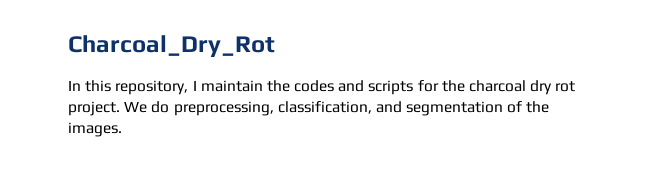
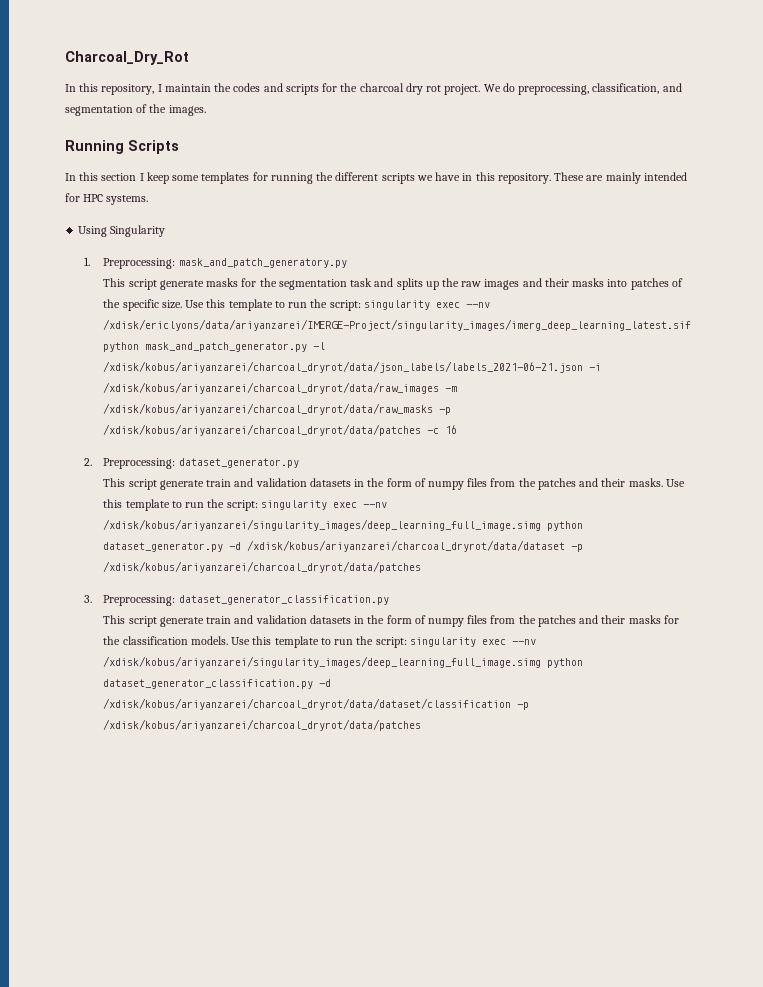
+ Running Scripts
+ In this section I keep some templates for running the different scripts we have in this repository. These are mainly intended for HPC systems.
+ Using Singularity
+ 1. Preprocessing: mask_and_patch_generatory.py
+ This script generate masks for the segmentation task and splits up the raw images and their masks into patches of the specific size. Use this template to run the script: singularity exec --nv /xdisk/ericlyons/data/ariyanzarei/IMERGE-Project/singularity_images/imerg_deep_learning_latest.sif python mask_and_patch_generator.py -l /xdisk/kobus/ariyanzarei/charcoal_dryrot/data/json_labels/labels_2021-06-21.json -i /xdisk/kobus/ariyanzarei/charcoal_dryrot/data/raw_images -m /xdisk/kobus/ariyanzarei/charcoal_dryrot/data/raw_masks -p /xdisk/kobus/ariyanzarei/charcoal_dryrot/data/patches -c 16
+ 2. Preprocessing: dataset_generator.py
+ This script generate train and validation datasets in the form of numpy files from the patches and their masks. Use this template to run the script: singularity exec --nv /xdisk/kobus/ariyanzarei/singularity_images/deep_learning_full_image.simg python dataset_generator.py -d /xdisk/kobus/ariyanzarei/charcoal_dryrot/data/dataset -p /xdisk/kobus/ariyanzarei/charcoal_dryrot/data/patches
+ 3. Preprocessing: dataset_generator_classification.py
+ This script generate train and validation datasets in the form of numpy files from the patches and their masks for the classification models. Use this template to run the script: singularity exec --nv /xdisk/kobus/ariyanzarei/singularity_images/deep_learning_full_image.simg python dataset_generator_classification.py -d /xdisk/kobus/ariyanzarei/charcoal_dryrot/data/dataset/classification -p /xdisk/kobus/ariyanzarei/charcoal_dryrot/data/patches

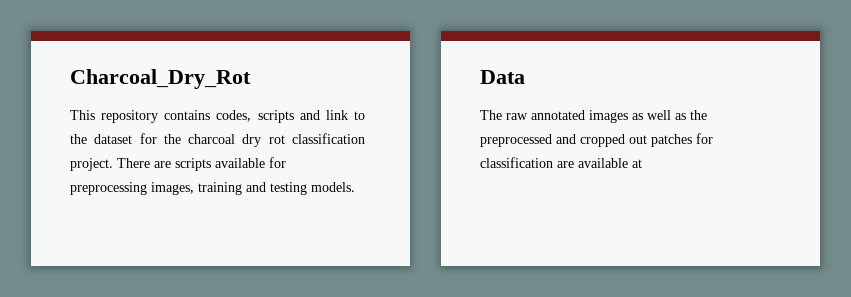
- In this repository, I maintain the codes and scripts for the charcoal dry rot project. We do preprocessing, classification, and segmentation of the images.
- Running Scripts
- In this section I keep some templates for running the different scripts we have in this repository. These are mainly intended for HPC systems.
- Using Singularity
- 1. Preprocessing: mask_and_patch_generatory.py
- This script generate masks for the segmentation task and splits up the raw images and their masks into patches of the specific size. Use this template to run the script: singularity exec --nv /xdisk/ericlyons/data/ariyanzarei/IMERGE-Project/singularity_images/imerg_deep_learning_latest.sif python mask_and_patch_generator.py -l /xdisk/kobus/ariyanzarei/charcoal_dryrot/data/json_labels/labels_2021-06-21.json -i /xdisk/kobus/ariyanzarei/charcoal_dryrot/data/raw_images -m /xdisk/kobus/ariyanzarei/charcoal_dryrot/data/raw_masks -p /xdisk/kobus/ariyanzarei/charcoal_dryrot/data/patches -c 16
- 2. Preprocessing: dataset_generator.py
- This script generate train and validation datasets in the form of numpy files from the patches and their masks. Use this template to run the script: singularity exec --nv /xdisk/kobus/ariyanzarei/singularity_images/deep_learning_full_image.simg python dataset_generator.py -d /xdisk/kobus/ariyanzarei/charcoal_dryrot/data/dataset -p /xdisk/kobus/ariyanzarei/charcoal_dryrot/data/patches
- 3. Preprocessing: dataset_generator_classification.py
- This script generate train and validation datasets in the form of numpy files from the patches and their masks for the classification models. Use this template to run the script: singularity exec --nv /xdisk/kobus/ariyanzarei/singularity_images/deep_learning_full_image.simg python dataset_generator_classification.py -d /xdisk/kobus/ariyanzarei/charcoal_dryrot/data/dataset/classification -p /xdisk/kobus/ariyanzarei/charcoal_dryrot/data/patches
+ This repository contains codes, scripts and link to the dataset for the charcoal dry rot classification project. There are scripts available for preprocessing images, training and testing models.
+ Data
+ The raw annotated images as well as the preprocessed and cropped out patches for classification are available at

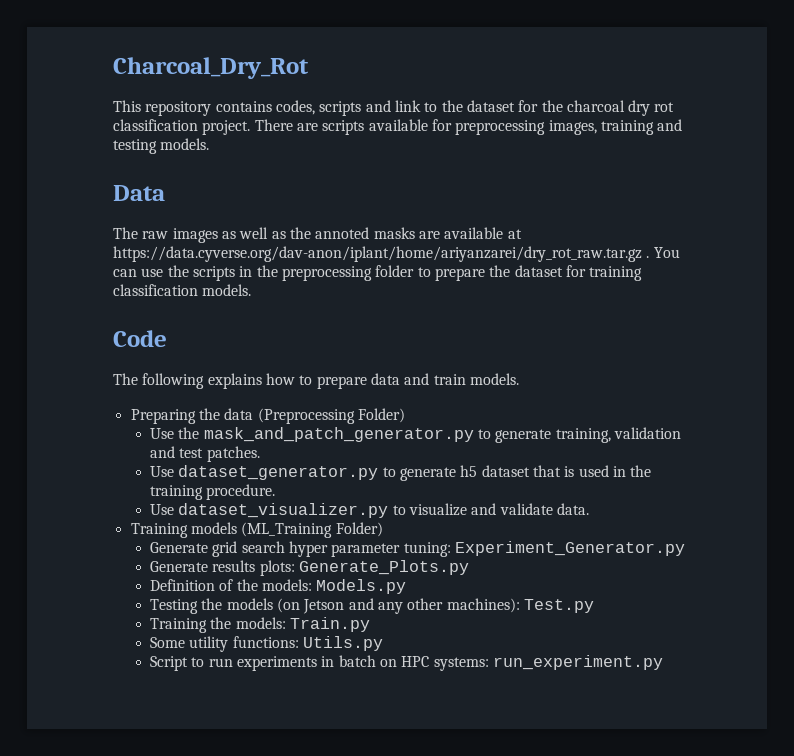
- The raw annotated images as well as the preprocessed and cropped out patches for classification are available at
+ The raw images as well as the annoted masks are available at https://data.cyverse.org/dav-anon/iplant/home/ariyanzarei/dry_rot_raw.tar.gz . You can use the scripts in the preprocessing folder to prepare the dataset for training classification models.
+ Code
+ The following explains how to prepare data and train models.
+ Preparing the data (Preprocessing Folder)
+ Use the mask_and_patch_generator.py to generate training, validation and test patches.
+ Use dataset_generator.py to generate h5 dataset that is used in the training procedure.
+ Use dataset_visualizer.py to visualize and validate data.
+ Training models (ML_Training Folder)
+ Generate grid search hyper parameter tuning: Experiment_Generator.py
+ Generate results plots: Generate_Plots.py
+ Definition of the models: Models.py
+ Testing the models (on Jetson and any other machines): Test.py
+ Training the models: Train.py
+ Some utility functions: Utils.py
+ Script to run experiments in batch on HPC systems: run_experiment.py

